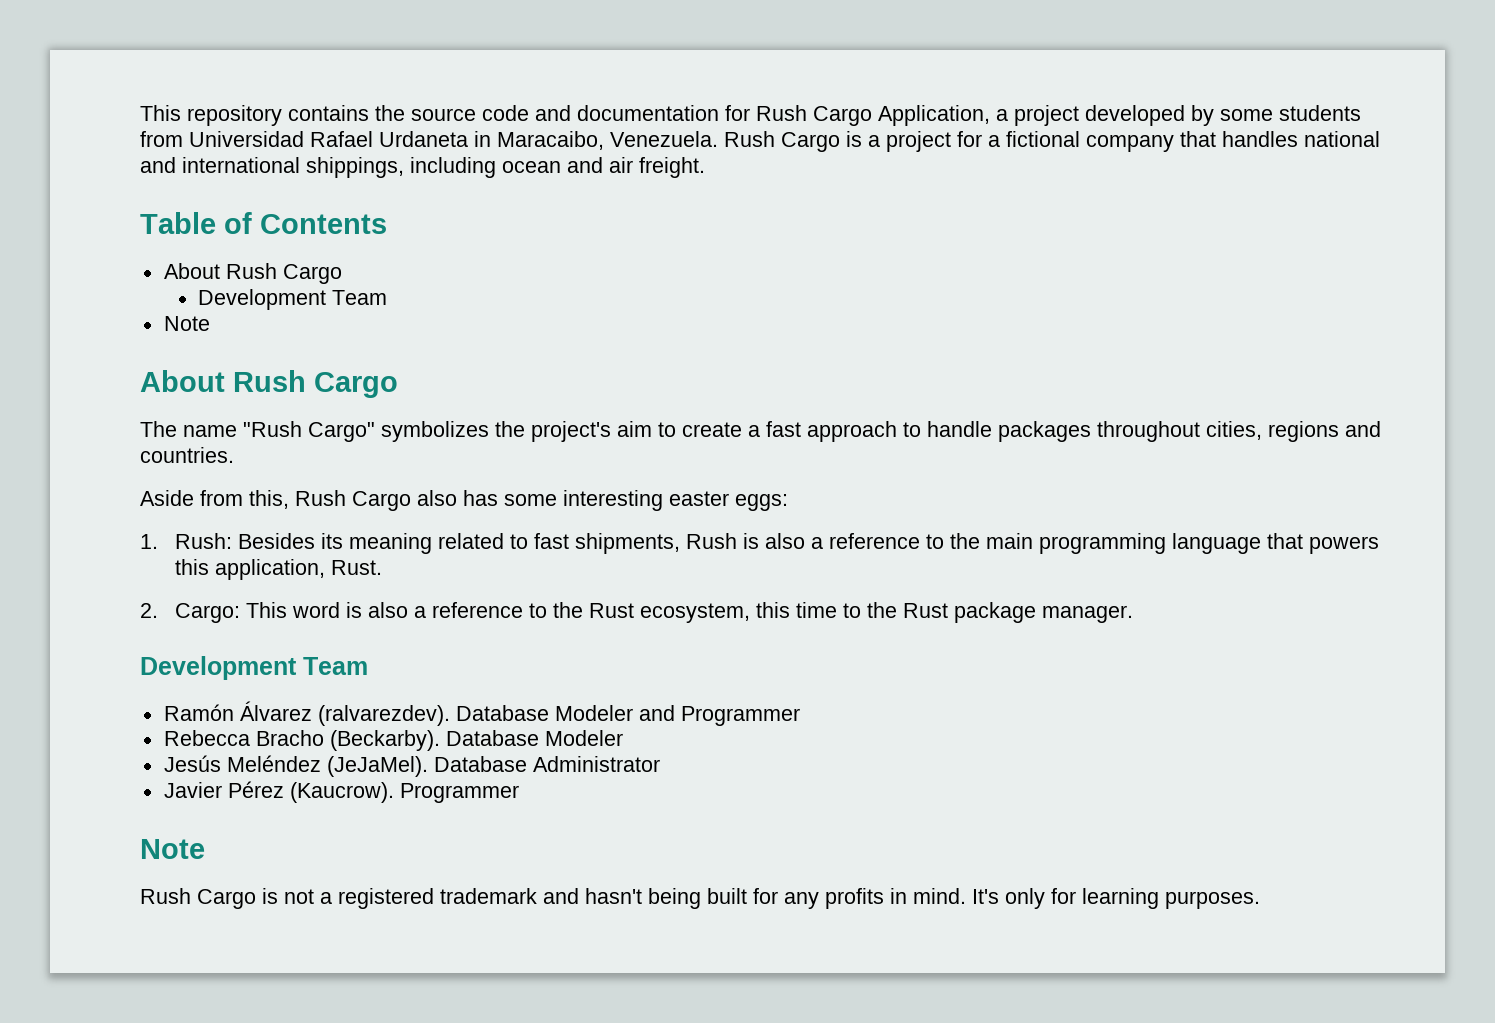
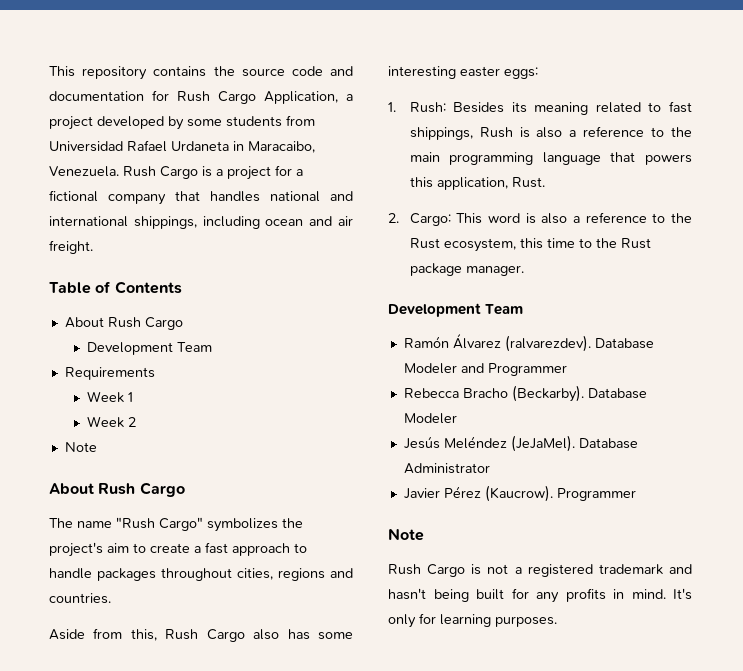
+ Requirements
+ Week 1
+ Week 2
- 1. Rush: Besides its meaning related to fast shipments, Rush is also a reference to the main programming language that powers this application, Rust.
+ 1. Rush: Besides its meaning related to fast shippings, Rush is also a reference to the main programming language that powers this application, Rust.

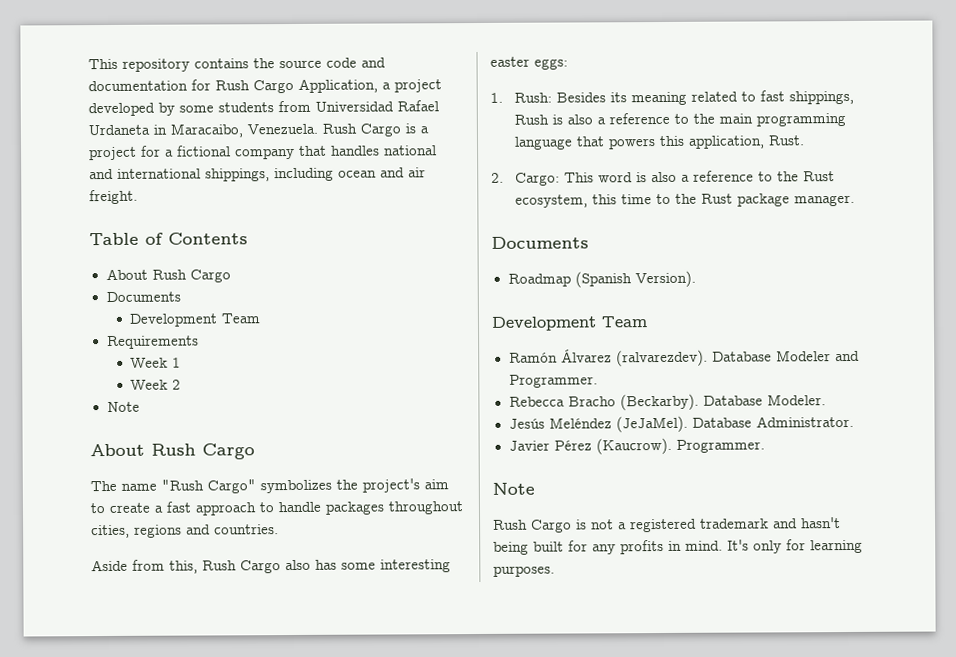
  Table of Contents
  About Rush Cargo
+ Documents
  2. Cargo: This word is also a reference to the Rust ecosystem, this time to the Rust package manager.
+ Documents
+ Roadmap (Spanish Version).
- Database Modeler and Programmer
+ Database Modeler and Programmer.
- Rebecca Bracho (Beckarby). Database Modeler
+ Rebecca Bracho (Beckarby). Database Modeler.
- Database Administrator
+ Database Administrator.
- Javier Pérez (Kaucrow). Programmer
+ Javier Pérez (Kaucrow). Programmer.

